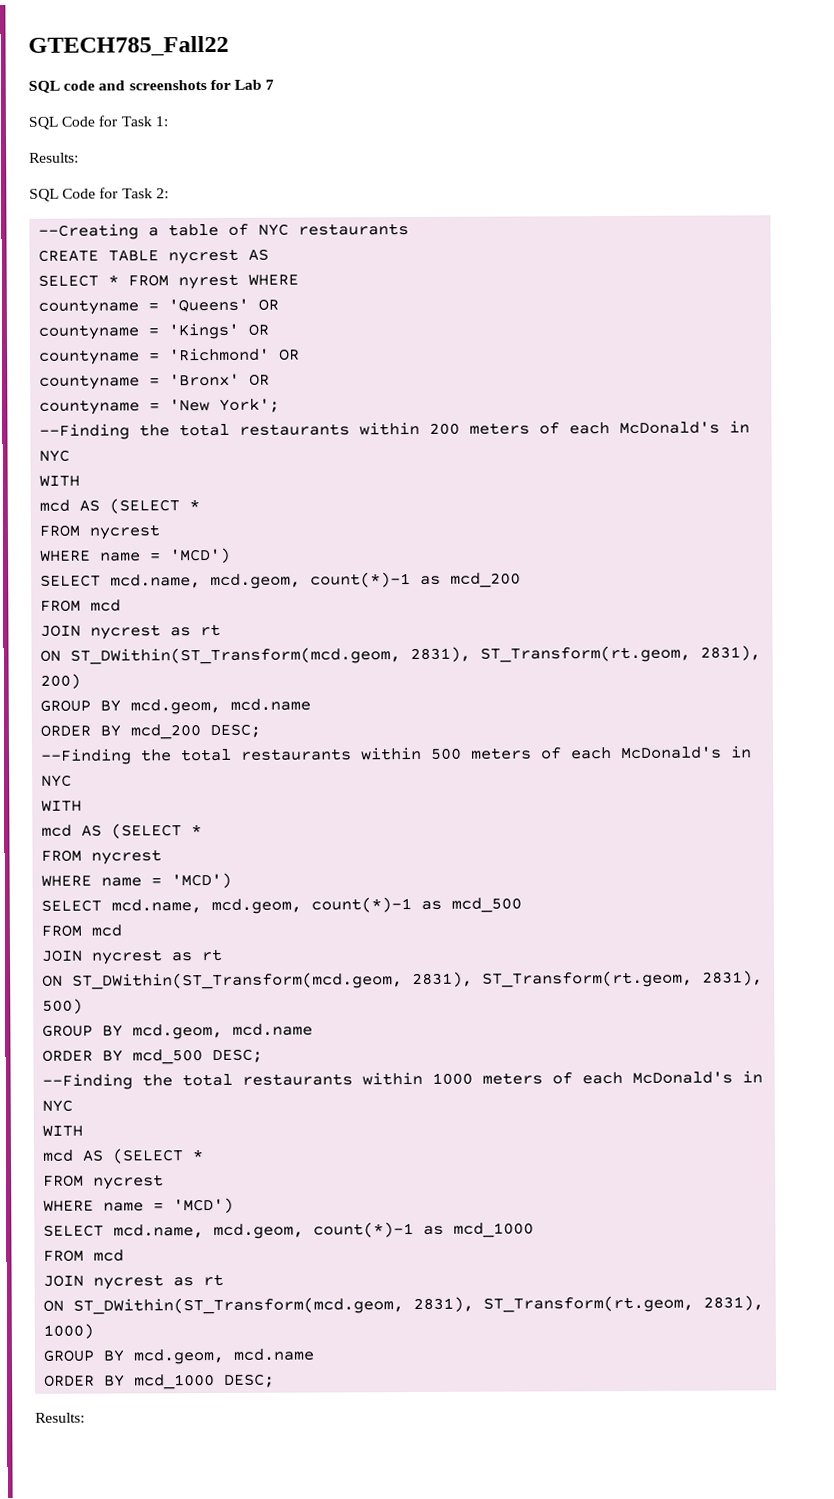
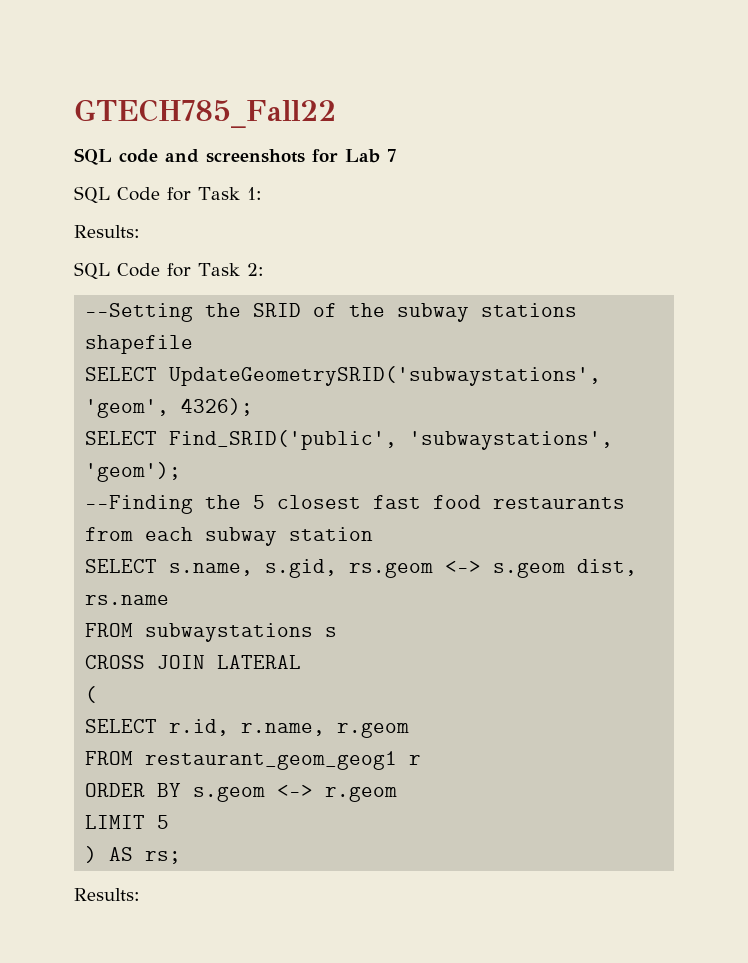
- --Creating a table of NYC restaurants
- CREATE TABLE nycrest AS
- SELECT * FROM nyrest WHERE
- countyname = 'Queens' OR
- countyname = 'Kings' OR
- countyname = 'Richmond' OR
- countyname = 'Bronx' OR
- countyname = 'New York';
- --Finding the total restaurants within 200 meters of each McDonald's in NYC
- WITH
- mcd AS (SELECT *
- FROM nycrest
- WHERE name = 'MCD')
- SELECT mcd.name, mcd.geom, count(*)-1 as mcd_200
- FROM mcd
- JOIN nycrest as rt
- ON ST_DWithin(ST_Transform(mcd.geom, 2831), ST_Transform(rt.geom, 2831), 200)
- GROUP BY mcd.geom, mcd.name
- ORDER BY mcd_200 DESC;
- --Finding the total restaurants within 500 meters of each McDonald's in NYC
- WITH
- mcd AS (SELECT *
- FROM nycrest
- WHERE name = 'MCD')
- SELECT mcd.name, mcd.geom, count(*)-1 as mcd_500
- FROM mcd
- JOIN nycrest as rt
- ON ST_DWithin(ST_Transform(mcd.geom, 2831), ST_Transform(rt.geom, 2831), 500)
- GROUP BY mcd.geom, mcd.name
- ORDER BY mcd_500 DESC;
- --Finding the total restaurants within 1000 meters of each McDonald's in NYC
- WITH
- mcd AS (SELECT *
- FROM nycrest
- WHERE name = 'MCD')
- SELECT mcd.name, mcd.geom, count(*)-1 as mcd_1000
- FROM mcd
- JOIN nycrest as rt
- ON ST_DWithin(ST_Transform(mcd.geom, 2831), ST_Transform(rt.geom, 2831), 1000)
- GROUP BY mcd.geom, mcd.name
- ORDER BY mcd_1000 DESC;
+ --Setting the SRID of the subway stations shapefile
+ SELECT UpdateGeometrySRID('subwaystations', 'geom', 4326);
+ SELECT Find_SRID('public', 'subwaystations', 'geom');
+ --Finding the 5 closest fast food restaurants from each subway station
+ SELECT s.name, s.gid, rs.geom <-> s.geom dist, rs.name
+ FROM subwaystations s
+ CROSS JOIN LATERAL
+ (
+ SELECT r.id, r.name, r.geom
+ FROM restaurant_geom_geog1 r
+ ORDER BY s.geom <-> r.geom
+ LIMIT 5
+ ) AS rs;

